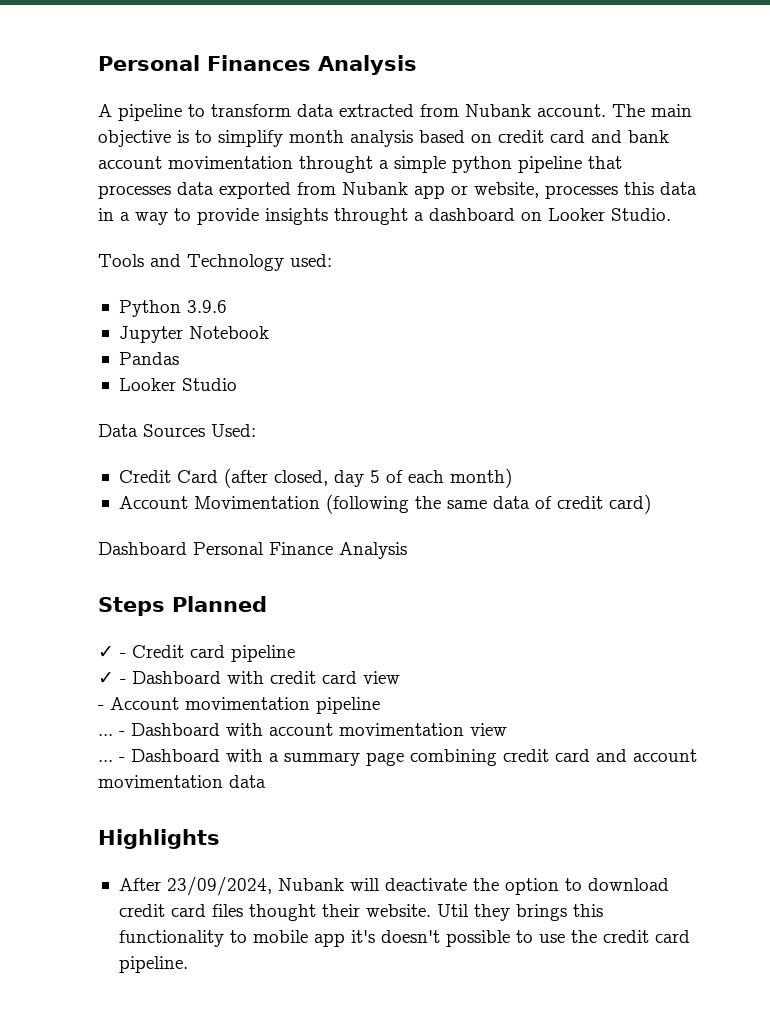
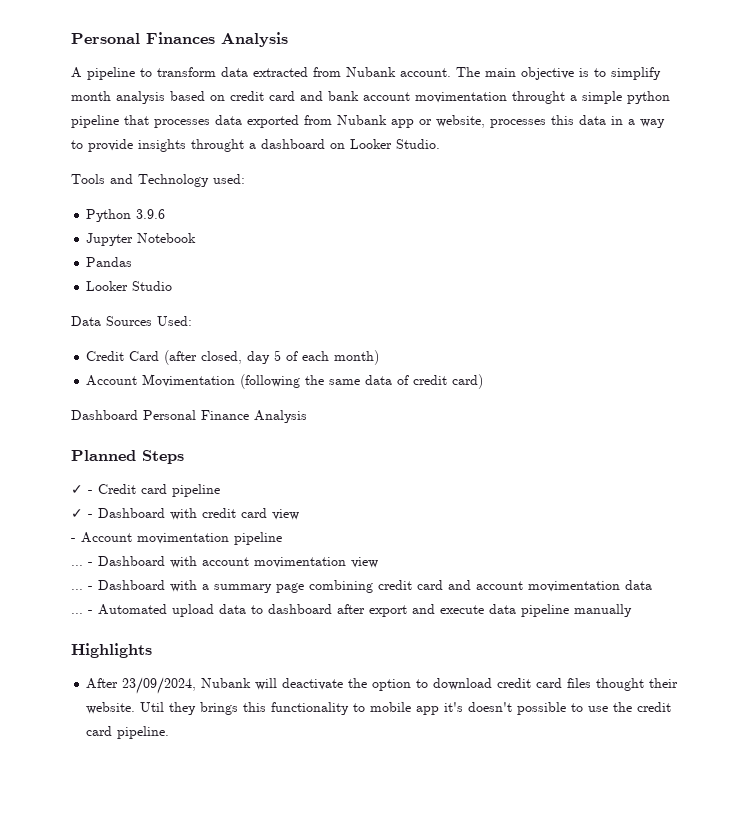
- Steps Planned
+ Planned Steps
+ ... - Automated upload data to dashboard after export and execute data pipeline manually

